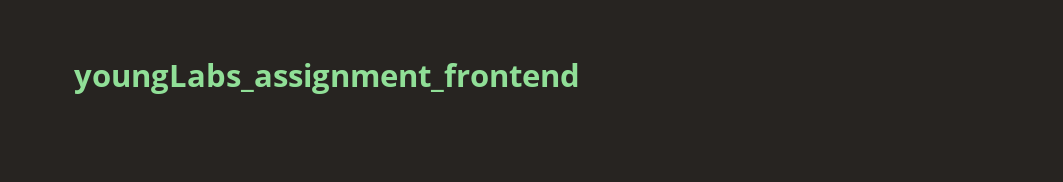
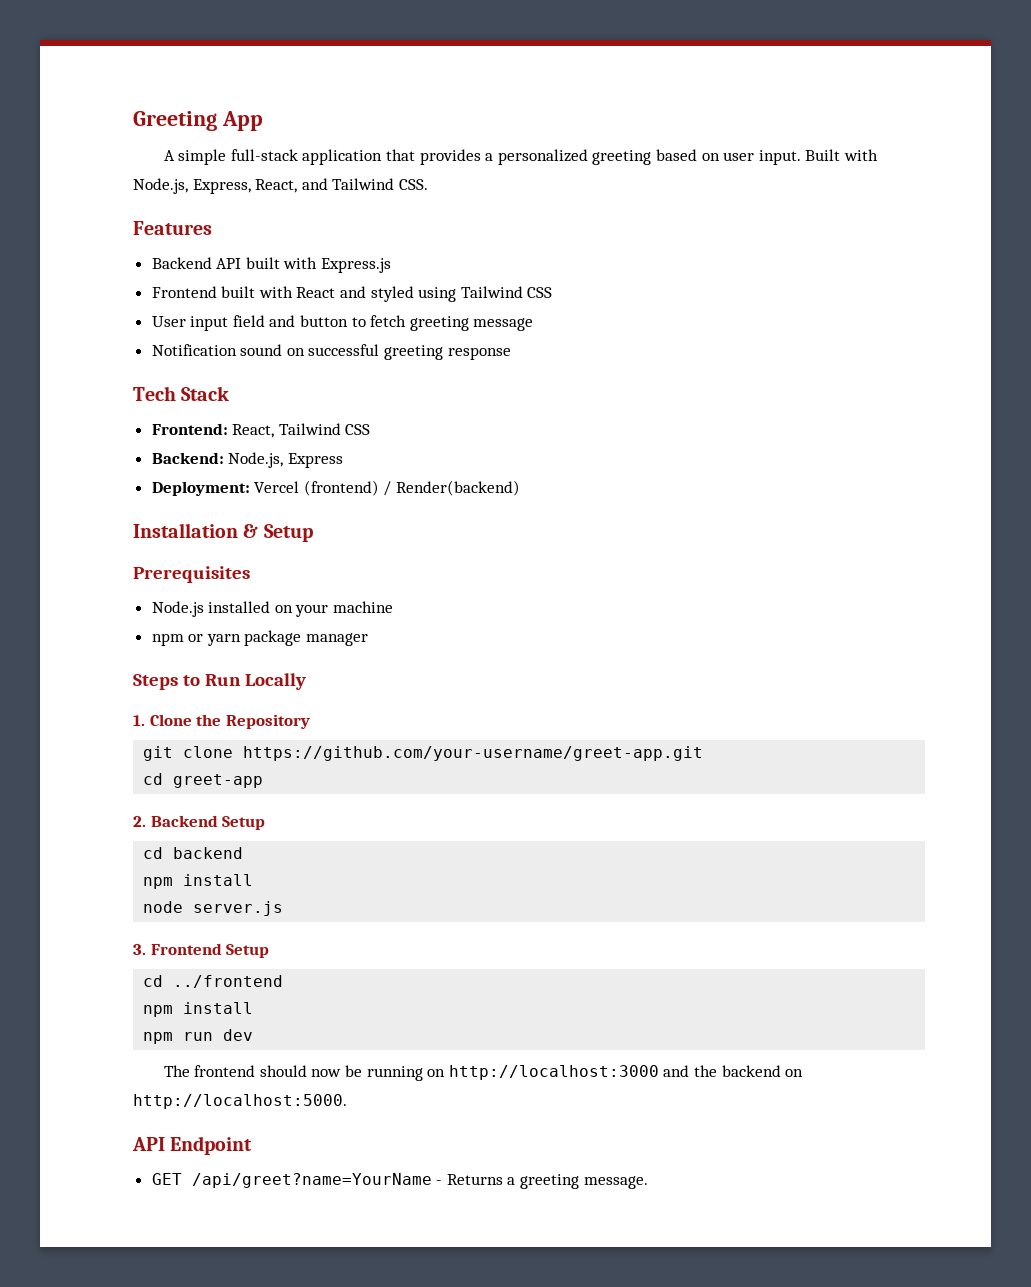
- youngLabs_assignment_frontend
+ Greeting App
+ A simple full-stack application that provides a personalized greeting based on user input. Built with Node.js, Express, React, and Tailwind CSS.
+ Features
+ Backend API built with Express.js
+ Frontend built with React and styled using Tailwind CSS
+ User input field and button to fetch greeting message
+ Notification sound on successful greeting response
+ Tech Stack
+ Frontend: React, Tailwind CSS
+ Backend: Node.js, Express
+ Deployment: Vercel (frontend) / Render(backend)
+ Installation & Setup
+ Prerequisites
+ Node.js installed on your machine
+ npm or yarn package manager
+ Steps to Run Locally
+ 1. Clone the Repository
+ git clone https://github.com/your-username/greet-app.git
+ cd greet-app
+ 2. Backend Setup
+ cd backend
+ npm install
+ node server.js
+ 3. Frontend Setup
+ cd ../frontend
+ npm install
+ npm run dev
+ The frontend should now be running on http://localhost:3000 and the backend on http://localhost:5000.
+ API Endpoint
+ GET /api/greet?name=YourName - Returns a greeting message.

